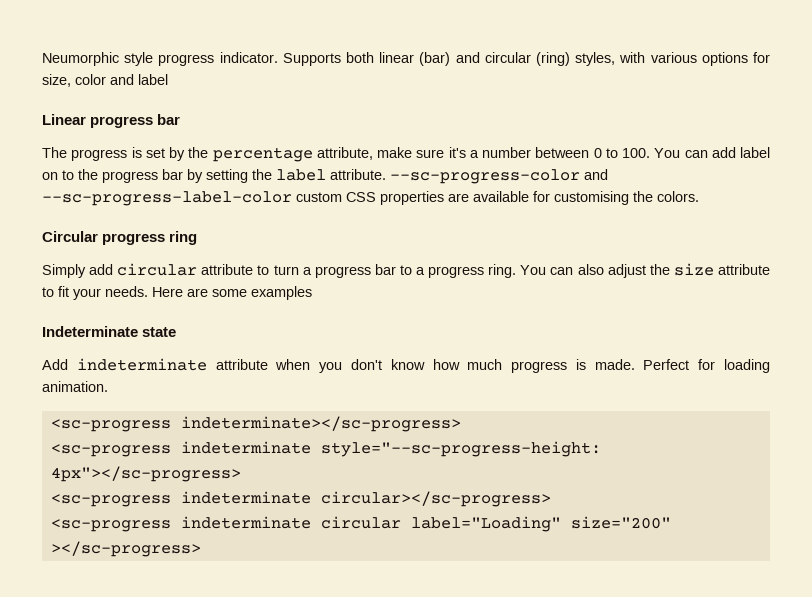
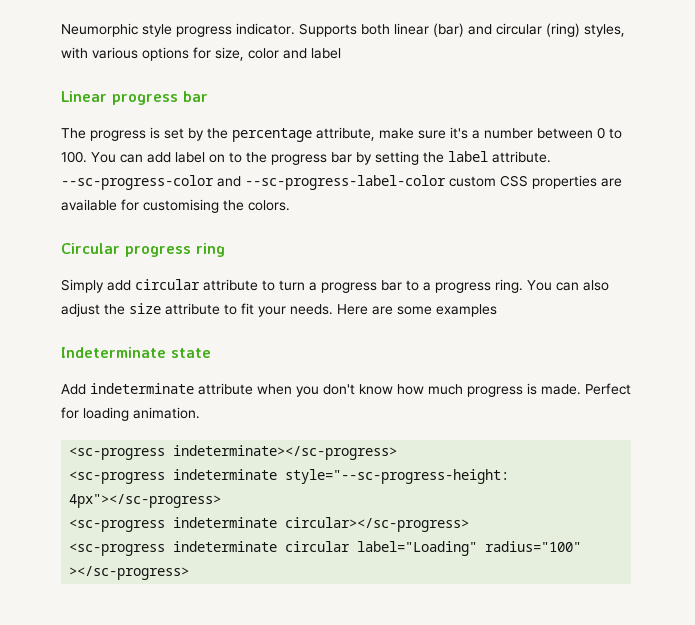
- <sc-progress indeterminate circular label="Loading" size="200" ></sc-progress>
+ <sc-progress indeterminate circular label="Loading" radius="100" ></sc-progress>

